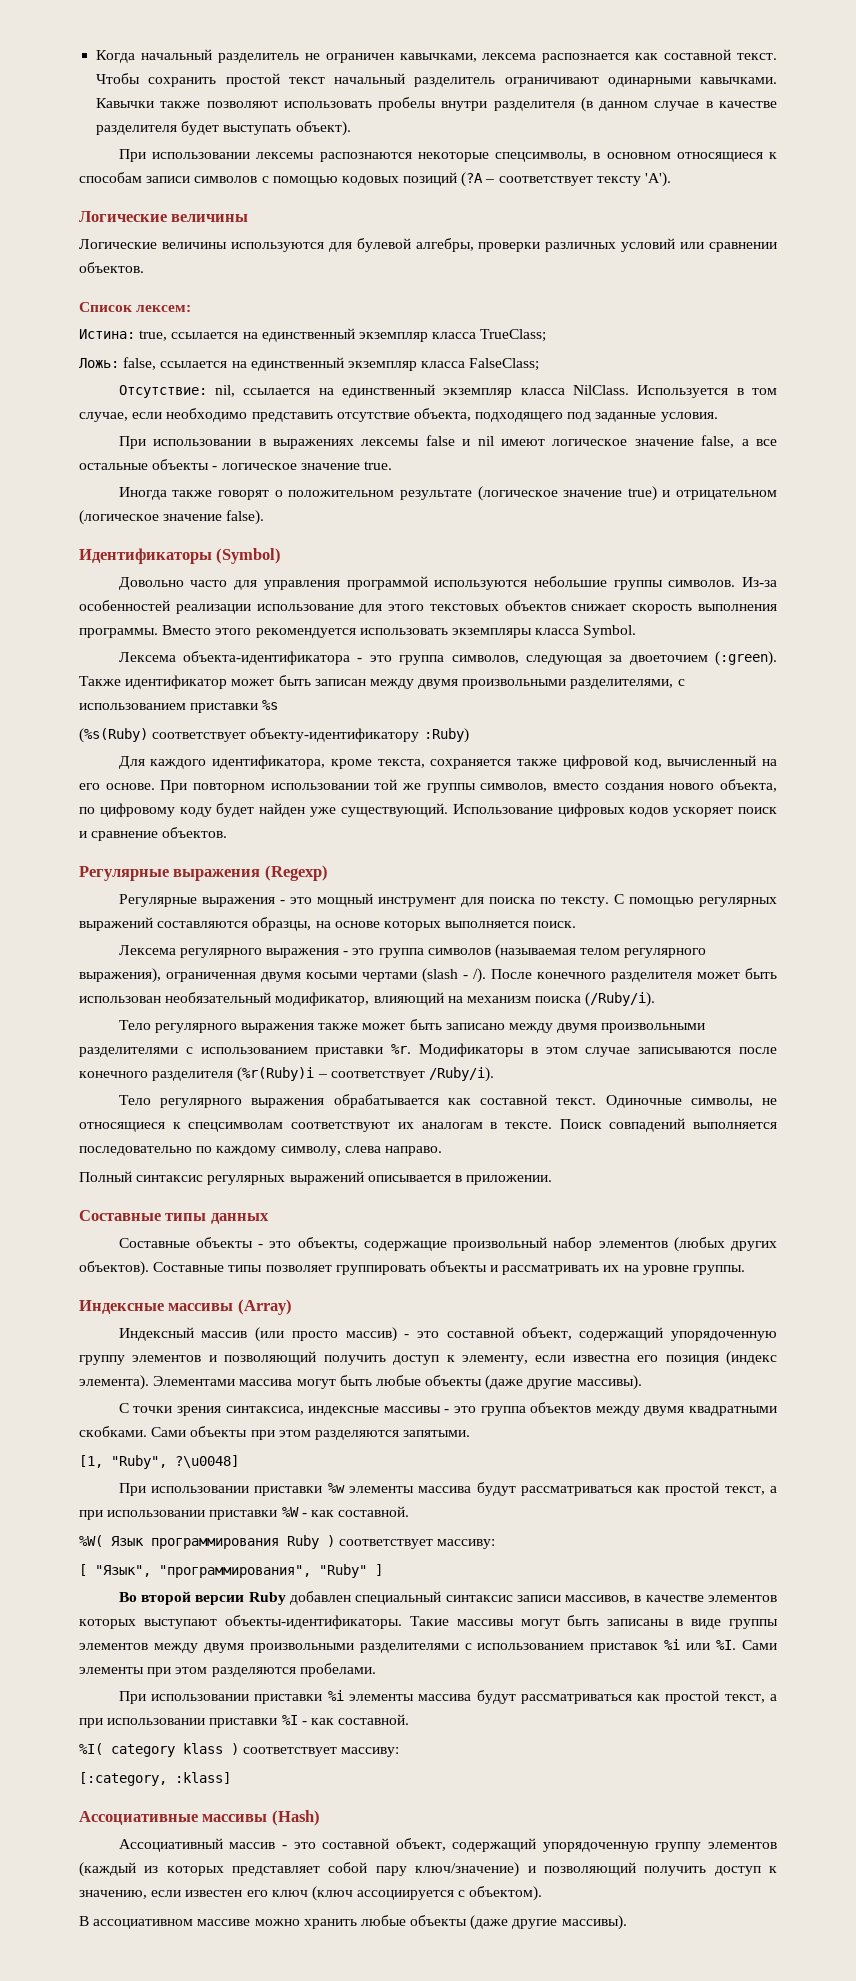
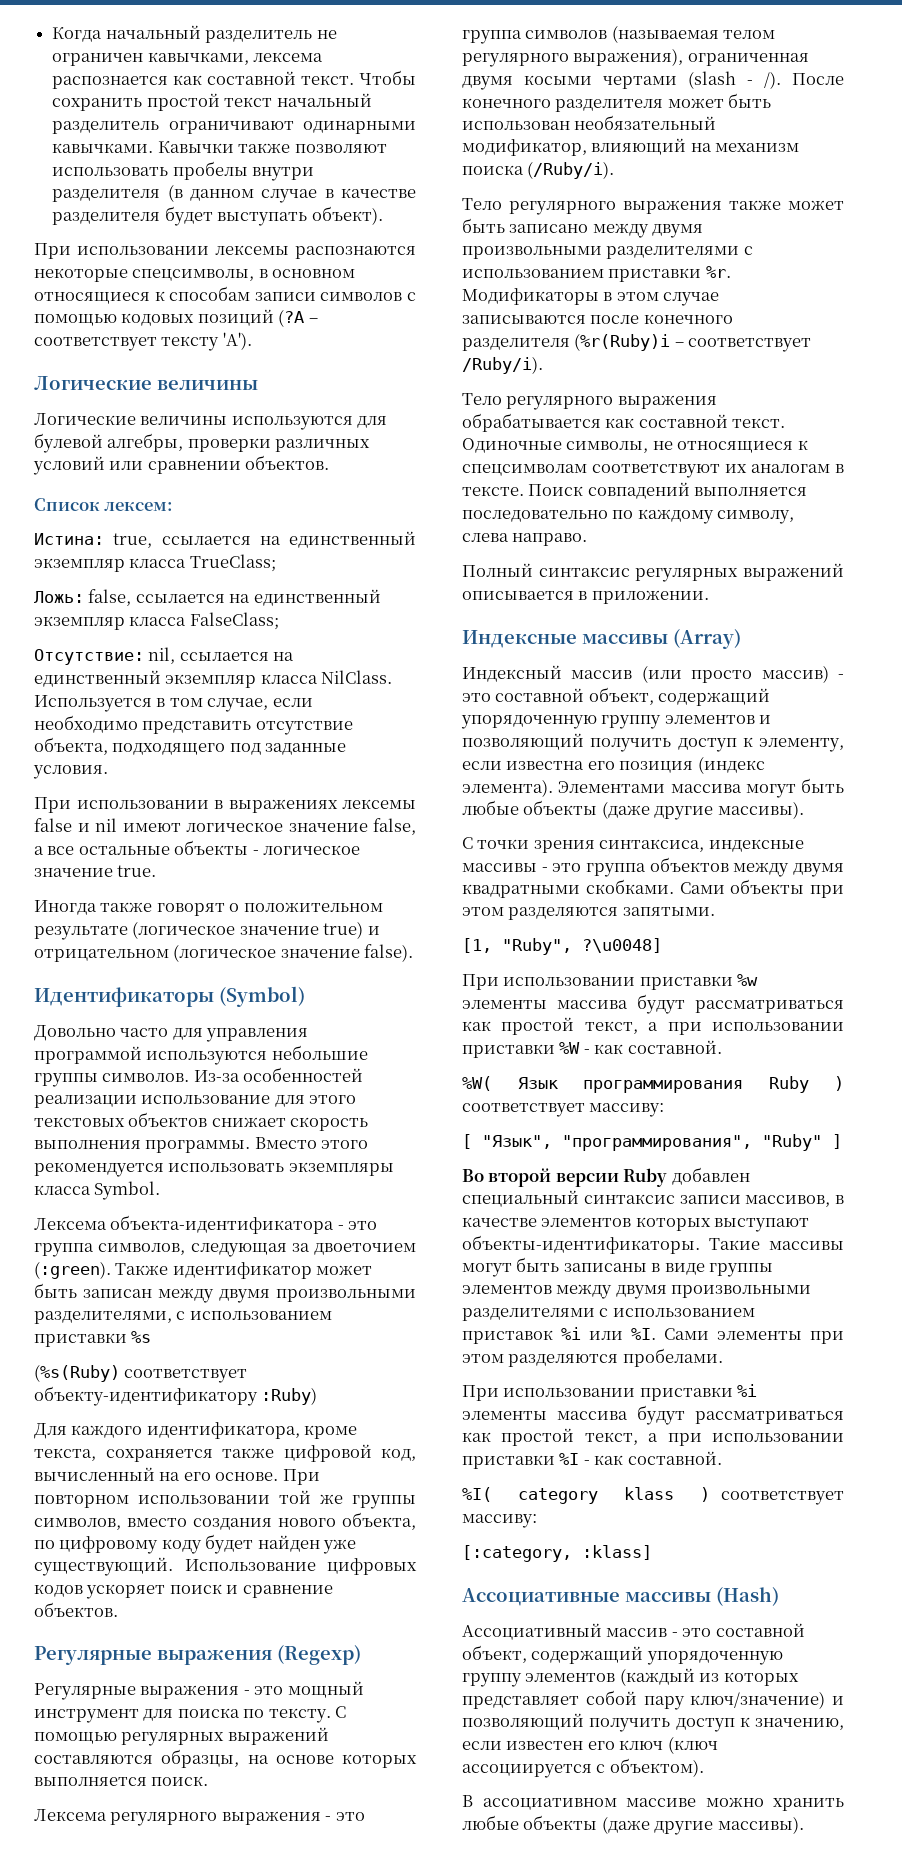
- Составные типы данных
- Составные объекты - это объекты, содержащие произвольный набор элементов (любых других объектов). Составные типы позволяет группировать объекты и рассматривать их на уровне группы.

